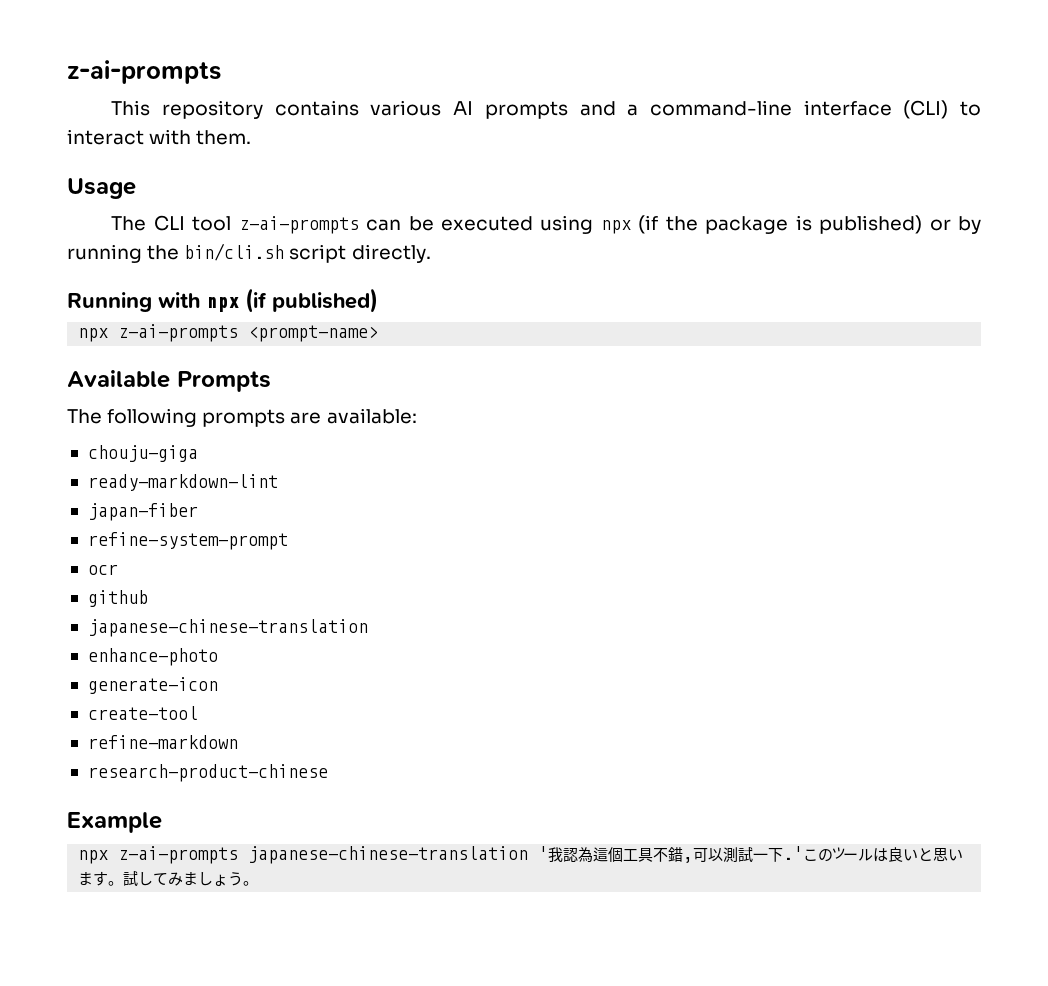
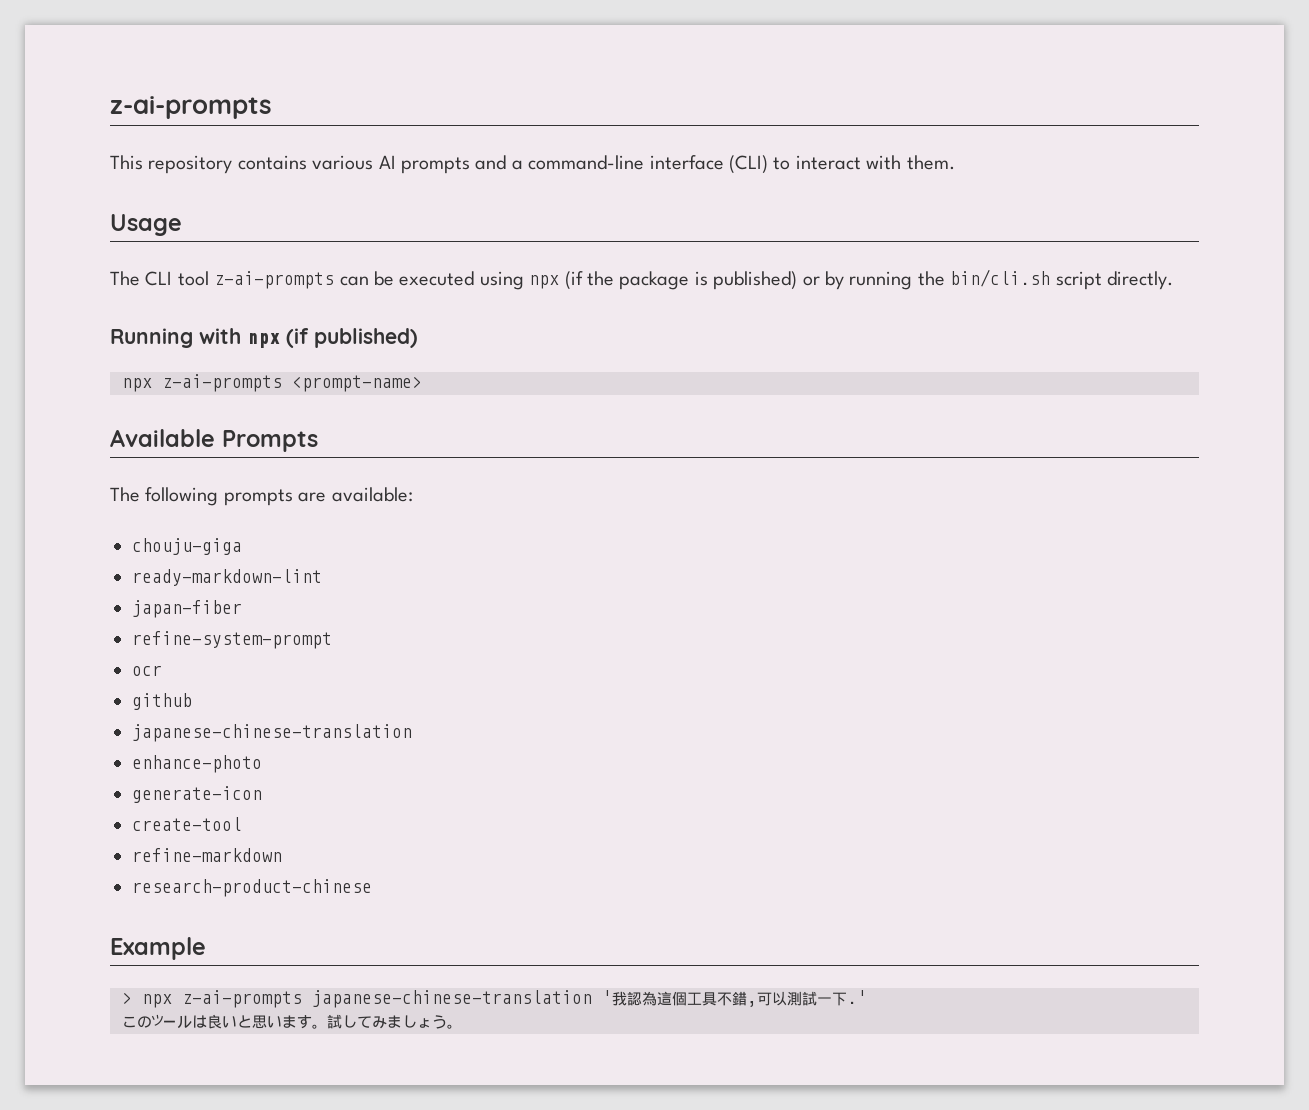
- npx z-ai-prompts japanese-chinese-translation '我認為這個工具不錯,可以測試一下.'このツールは良いと思います。
+ > npx z-ai-prompts japanese-chinese-translation '我認為這個工具不錯,可以測試一下.'
+ このツールは良いと思います。

